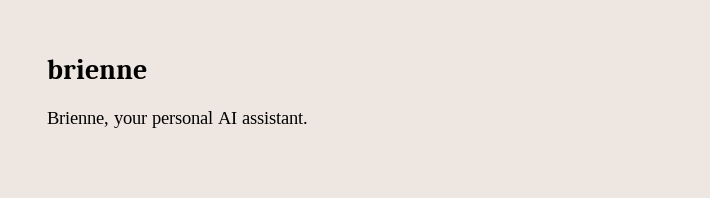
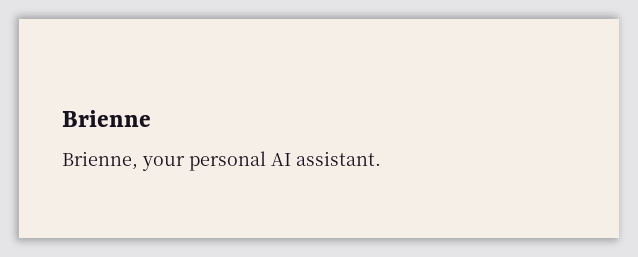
- brienne
+ Brienne

